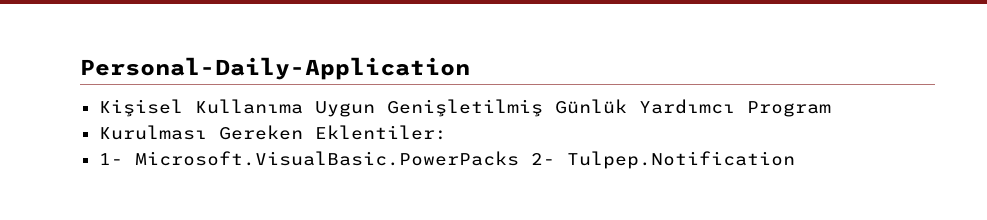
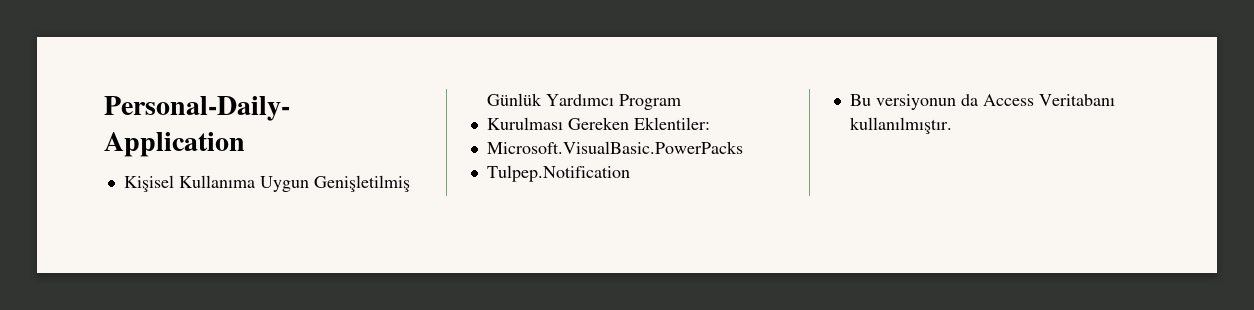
- 1- Microsoft.VisualBasic.PowerPacks 2- Tulpep.Notification
+ Microsoft.VisualBasic.PowerPacks
+ Tulpep.Notification
+ Bu versiyonun da Access Veritabanı kullanılmıştır.

